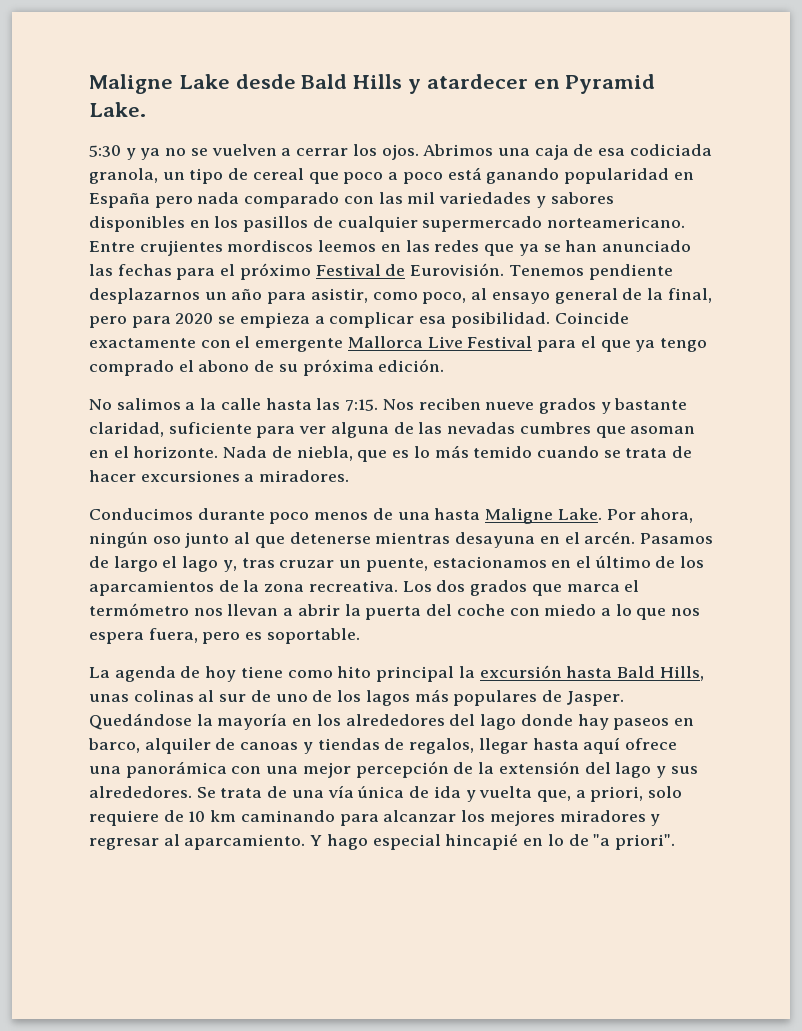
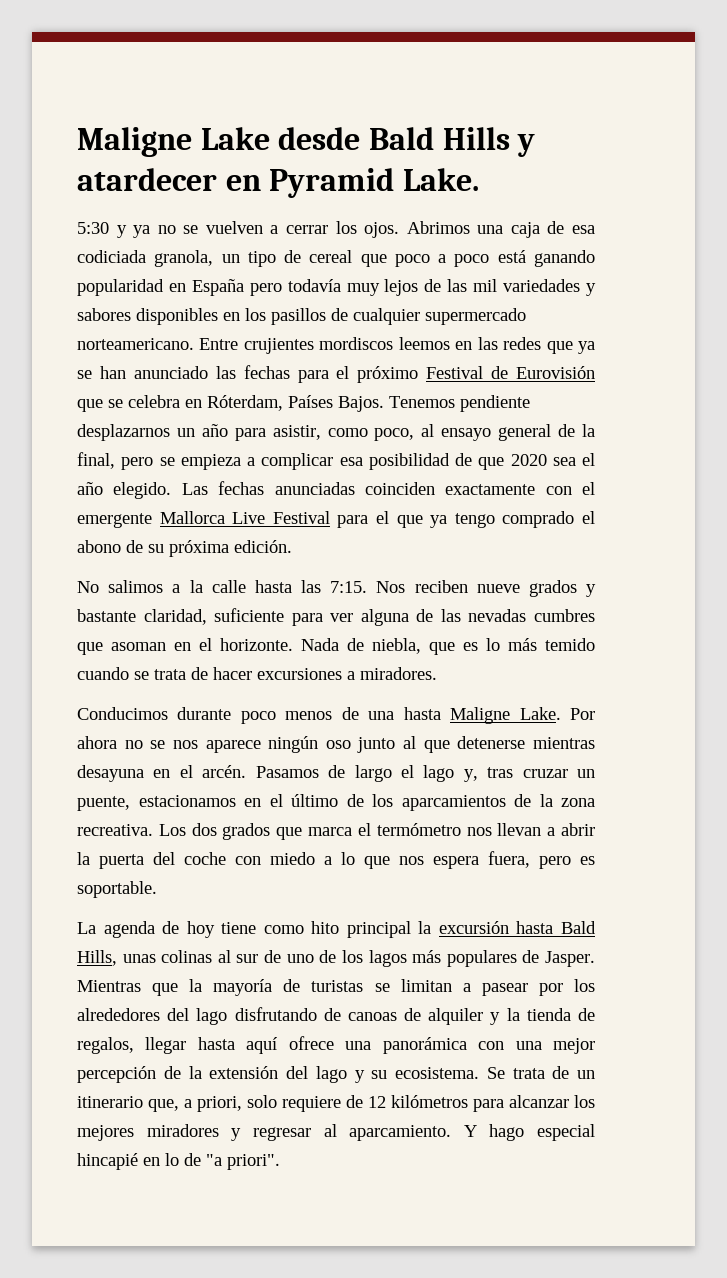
- Abrimos una caja de esa codiciada granola, un tipo de cereal que poco a poco está ganando popularidad en España pero nada comparado con las mil variedades y sabores disponibles en los pasillos de cualquier supermercado norteamericano.
+ Abrimos una caja de esa codiciada granola, un tipo de cereal que poco a poco está ganando popularidad en España pero todavía muy lejos de las mil variedades y sabores disponibles en los pasillos de cualquier supermercado norteamericano.
- Entre crujientes mordiscos leemos en las redes que ya se han anunciado las fechas para el próximo Festival de Eurovisión.
+ Entre crujientes mordiscos leemos en las redes que ya se han anunciado las fechas para el próximo Festival de Eurovisión que se celebra en Róterdam, Países Bajos.
- Tenemos pendiente desplazarnos un año para asistir, como poco, al ensayo general de la final, pero para 2020 se empieza a complicar esa posibilidad. Coincide exactamente con el emergente Mallorca Live Festival para el que ya tengo comprado el abono de su próxima edición.
+ Tenemos pendiente desplazarnos un año para asistir, como poco, al ensayo general de la final, pero se empieza a complicar esa posibilidad de que 2020 sea el año elegido. Las fechas anunciadas coinciden exactamente con el emergente Mallorca Live Festival para el que ya tengo comprado el abono de su próxima edición.
- Por ahora, ningún oso junto al que detenerse mientras desayuna en el arcén.
+ Por ahora no se nos aparece ningún oso junto al que detenerse mientras desayuna en el arcén.
- Quedándose la mayoría en los alrededores del lago donde hay paseos en barco, alquiler de canoas y tiendas de regalos, llegar hasta aquí ofrece una panorámica con una mejor percepción de la extensión del lago y sus alrededores.
+ Mientras que la mayoría de turistas se limitan a pasear por los alrededores del lago disfrutando de canoas de alquiler y la tienda de regalos, llegar hasta aquí ofrece una panorámica con una mejor percepción de la extensión del lago y su ecosistema.
- Se trata de una vía única de ida y vuelta que, a priori, solo requiere de 10 km caminando para alcanzar los mejores miradores y regresar al aparcamiento.
+ Se trata de un itinerario que, a priori, solo requiere de 12 kilómetros para alcanzar los mejores miradores y regresar al aparcamiento.

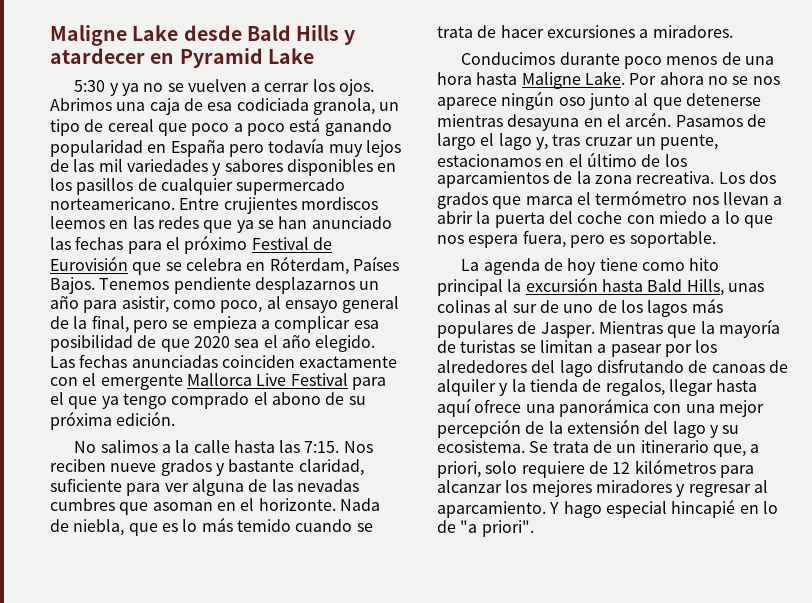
- Maligne Lake desde Bald Hills y atardecer en Pyramid Lake.
+ Maligne Lake desde Bald Hills y atardecer en Pyramid Lake
- Conducimos durante poco menos de una hasta Maligne Lake.
+ Conducimos durante poco menos de una hora hasta Maligne Lake.

